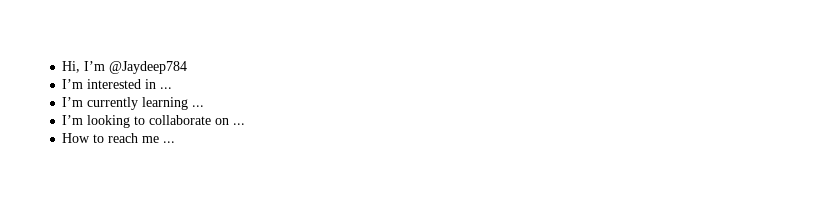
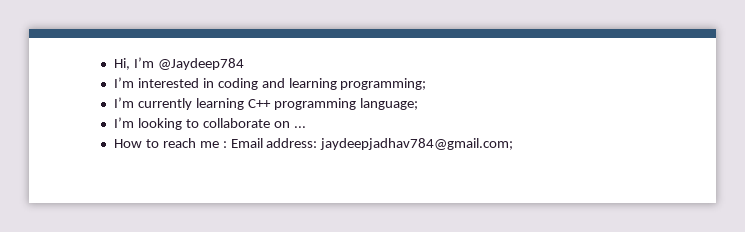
- I’m interested in ...
+ I’m interested in coding and learning programming;
- I’m currently learning ...
+ I’m currently learning C++ programming language;
- How to reach me ...
+ How to reach me : Email address: jaydeepjadhav784@gmail.com;

